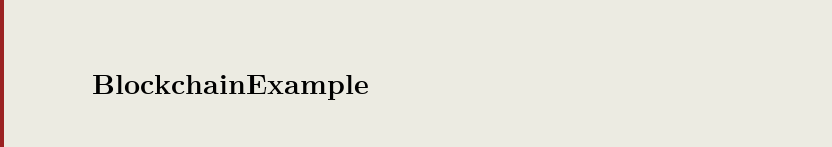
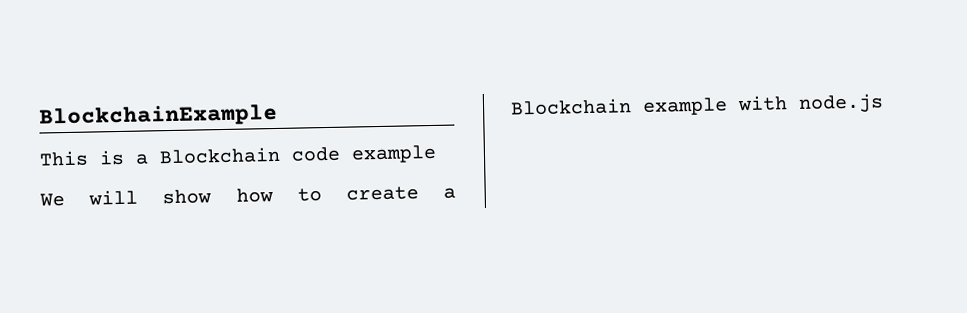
+ This is a Blockchain code example
+ We will show how to create a Blockchain example with node.js

